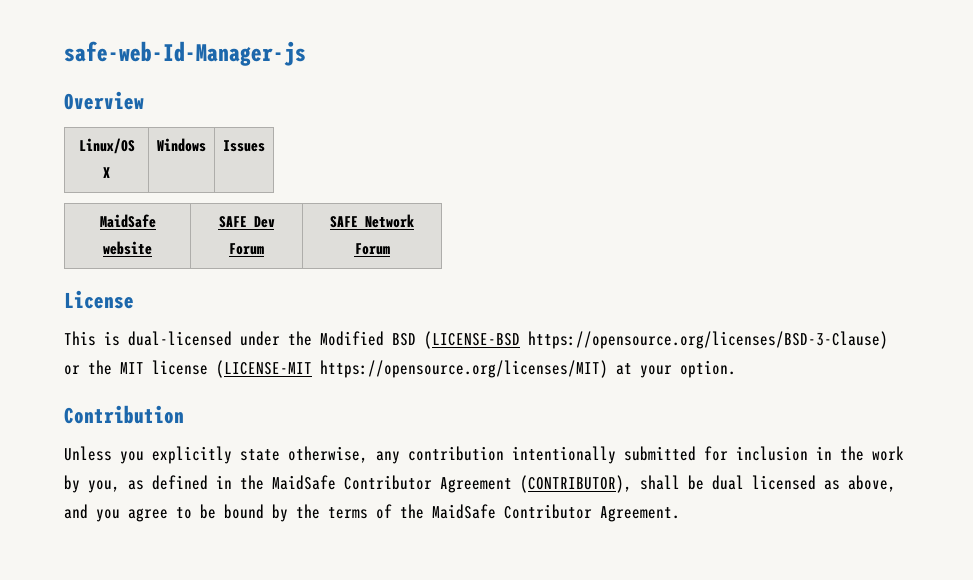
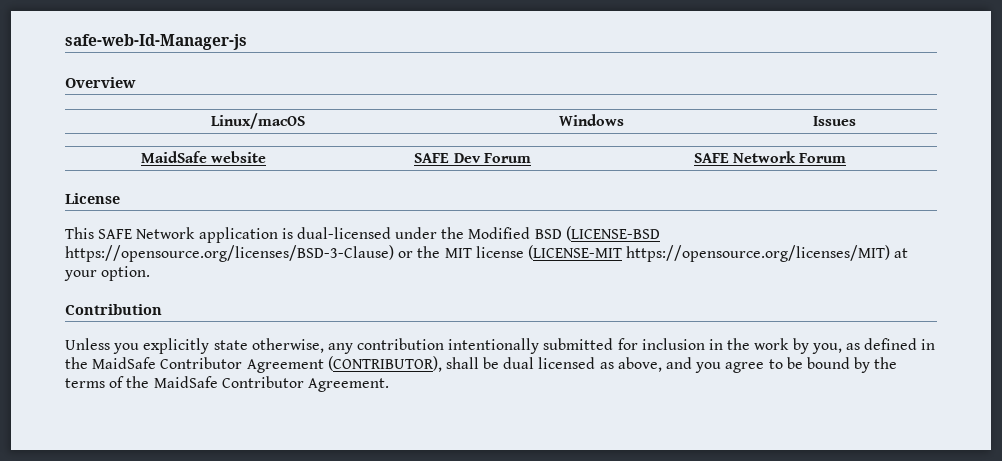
- Linux/OS X | Windows | Issues
+ Linux/macOS | Windows | Issues
- This is dual-licensed under the Modified BSD (LICENSE-BSD https://opensource.org/licenses/BSD-3-Clause) or the MIT license (LICENSE-MIT https://opensource.org/licenses/MIT) at your option.
+ This SAFE Network application is dual-licensed under the Modified BSD (LICENSE-BSD https://opensource.org/licenses/BSD-3-Clause) or the MIT license (LICENSE-MIT https://opensource.org/licenses/MIT) at your option.

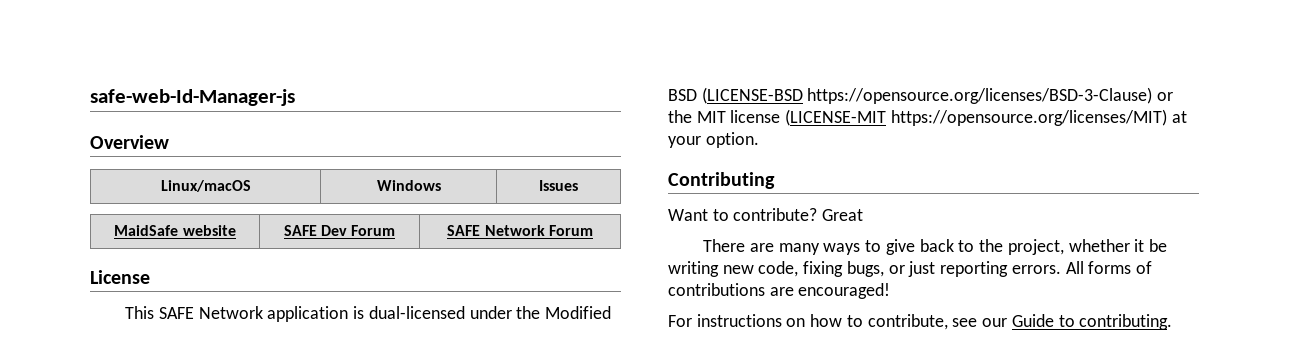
- Contribution
- Unless you explicitly state otherwise, any contribution intentionally submitted for inclusion in the work by you, as defined in the MaidSafe Contributor Agreement (CONTRIBUTOR), shall be dual licensed as above, and you agree to be bound by the terms of the MaidSafe Contributor Agreement.
+ Contributing
+ Want to contribute? Great
+ There are many ways to give back to the project, whether it be writing new code, fixing bugs, or just reporting errors. All forms of contributions are encouraged!
+ For instructions on how to contribute, see our Guide to contributing.

